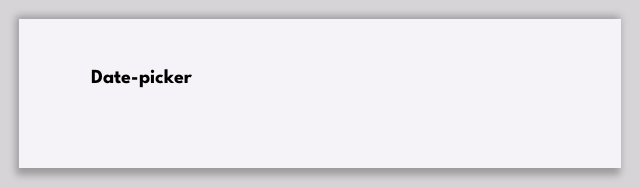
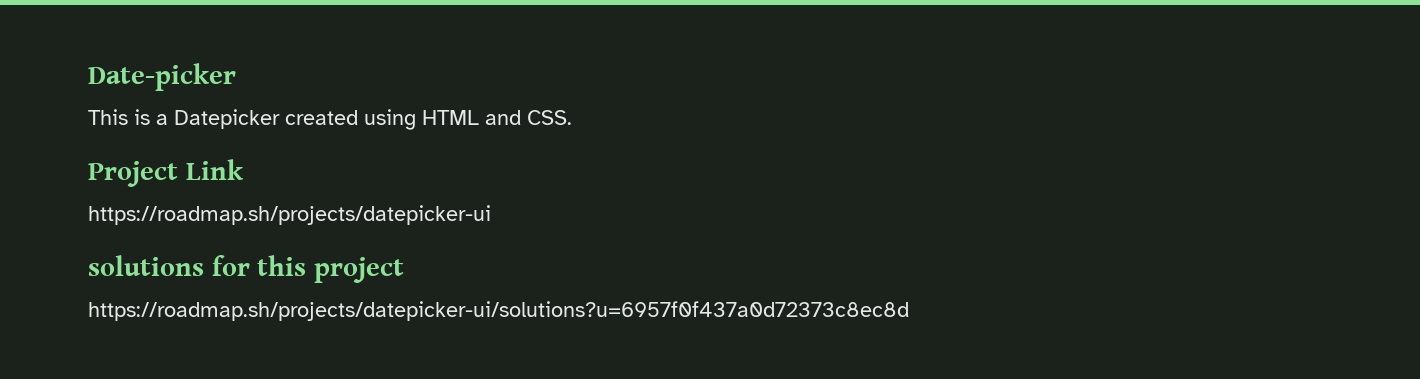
+ This is a Datepicker created using HTML and CSS.
+ Project Link
+ https://roadmap.sh/projects/datepicker-ui
+ solutions for this project
+ https://roadmap.sh/projects/datepicker-ui/solutions?u=6957f0f437a0d72373c8ec8d

